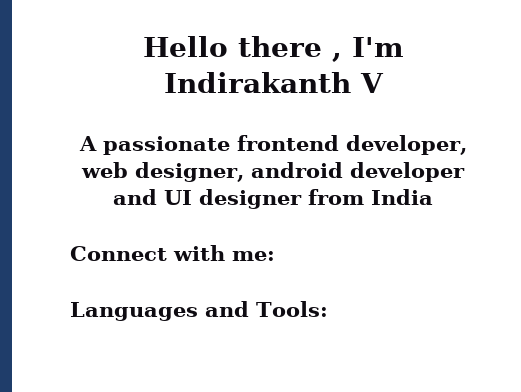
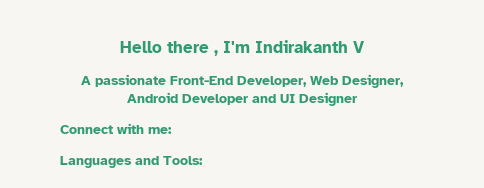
- A passionate frontend developer, web designer, android developer and UI designer from India
+ A passionate Front-End Developer, Web Designer, Android Developer and UI Designer

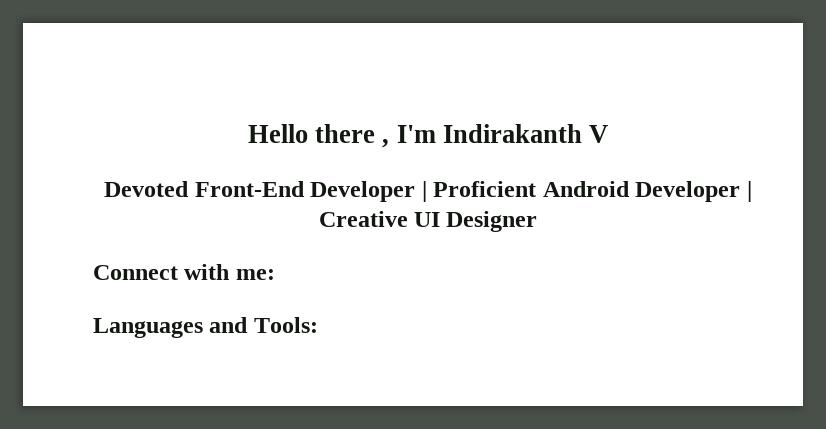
- A passionate Front-End Developer, Web Designer, Android Developer and UI Designer
+ Devoted Front-End Developer | Proficient Android Developer | Creative UI Designer

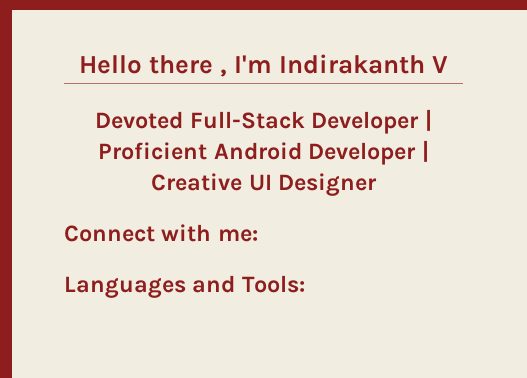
- Devoted Front-End Developer | Proficient Android Developer | Creative UI Designer
+ Devoted Full-Stack Developer | Proficient Android Developer | Creative UI Designer

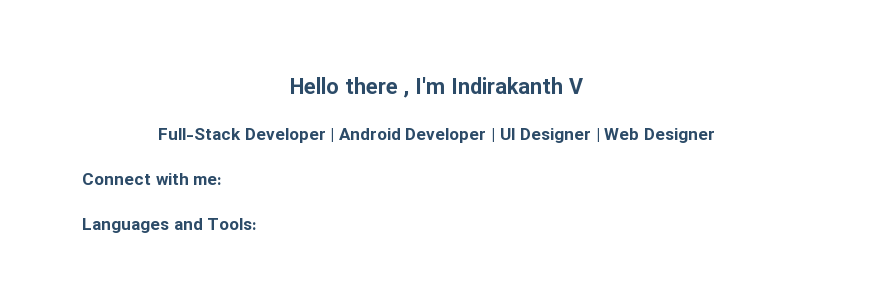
- Devoted Full-Stack Developer | Proficient Android Developer | Creative UI Designer
+ Full-Stack Developer | Android Developer | UI Designer | Web Designer

